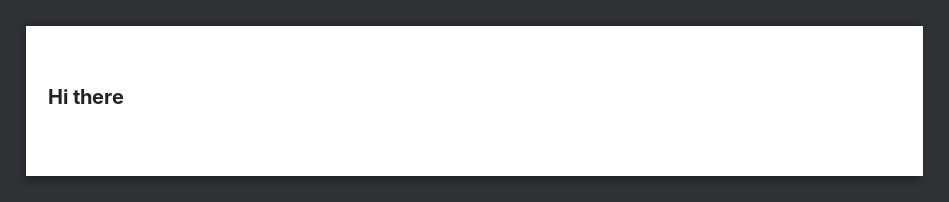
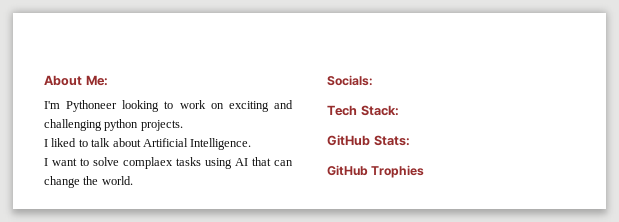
- Hi there
+ About Me:
+ I'm Pythoneer looking to work on exciting and challenging python projects.
+ I liked to talk about Artificial Intelligence.
+ I want to solve complaex tasks using AI that can change the world.
+ Socials:
+ Tech Stack:
+ GitHub Stats:
+ GitHub Trophies

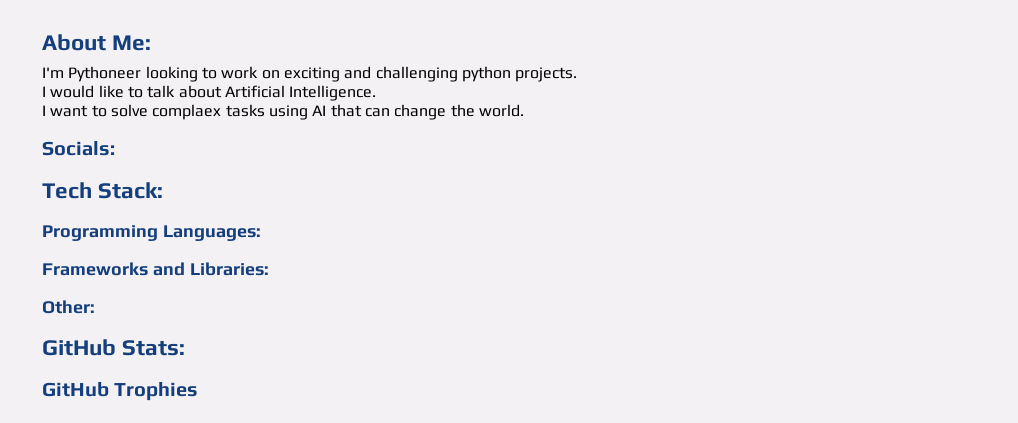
- I liked to talk about Artificial Intelligence.
+ I would like to talk about Artificial Intelligence.
+ Programming Languages:
+ Frameworks and Libraries:
+ Other:

